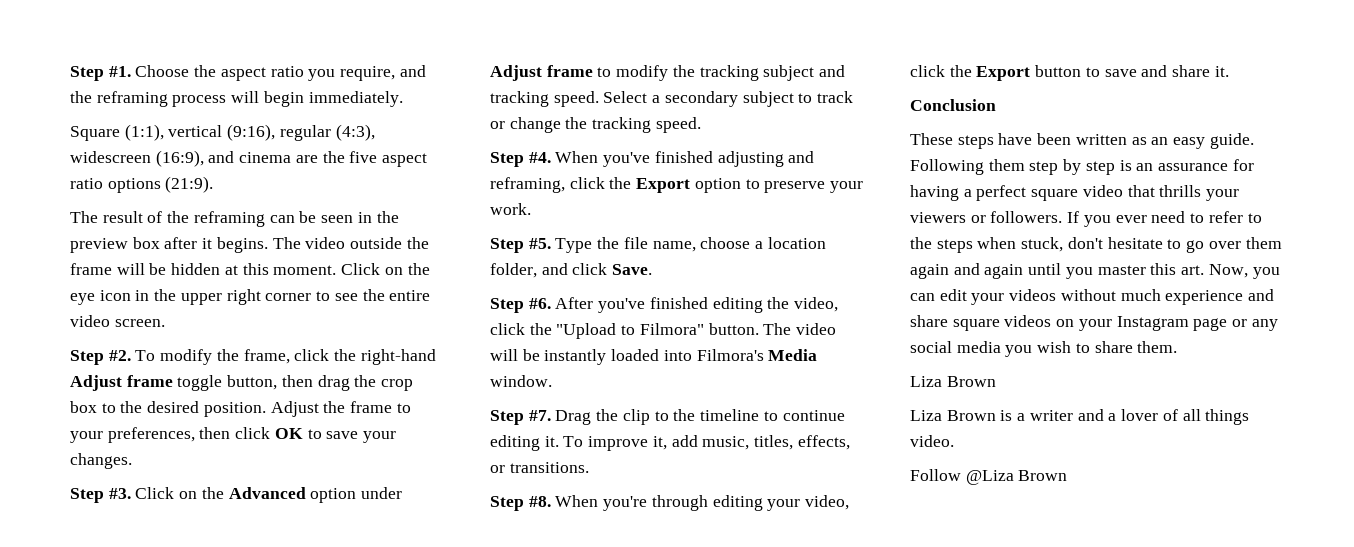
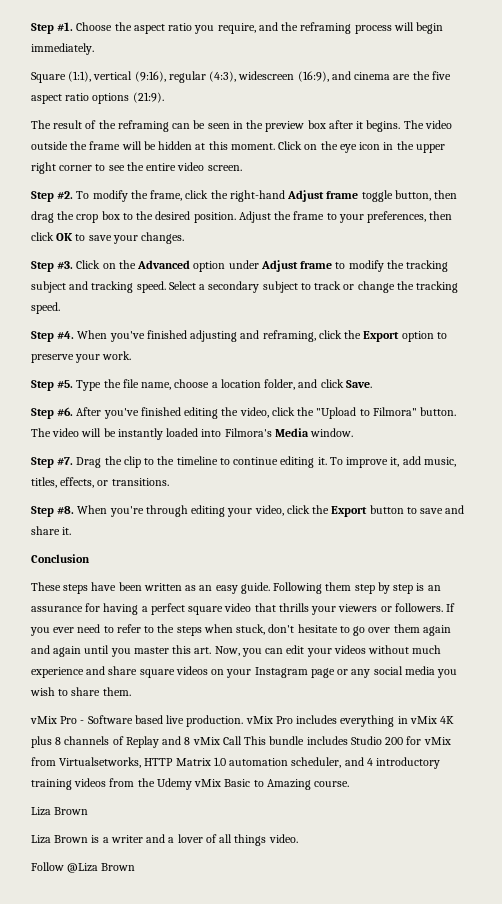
+ vMix Pro - Software based live production. vMix Pro includes everything in vMix 4K plus 8 channels of Replay and 8 vMix Call This bundle includes Studio 200 for vMix from Virtualsetworks, HTTP Matrix 1.0 automation scheduler, and 4 introductory training videos from the Udemy vMix Basic to Amazing course.

